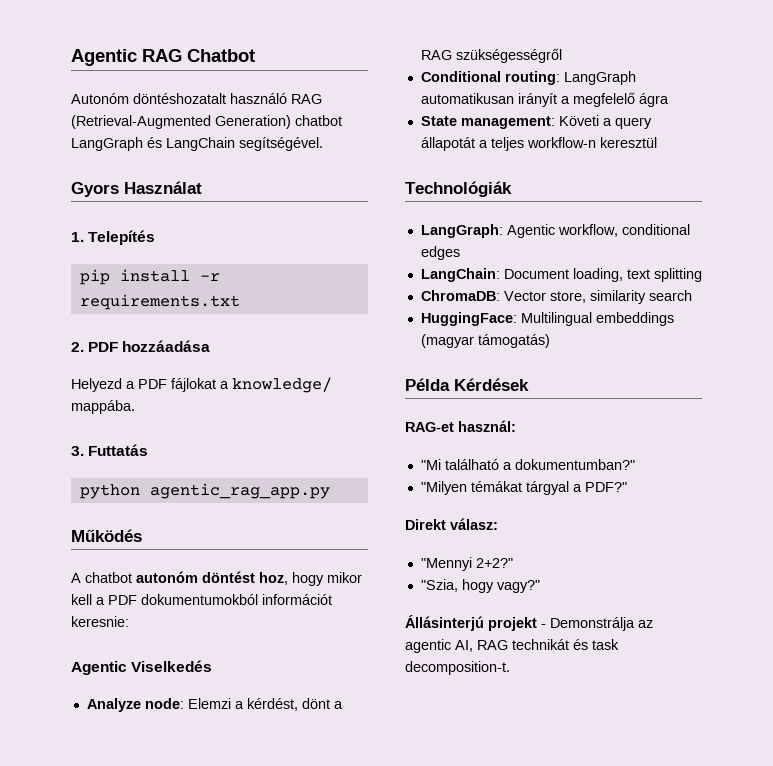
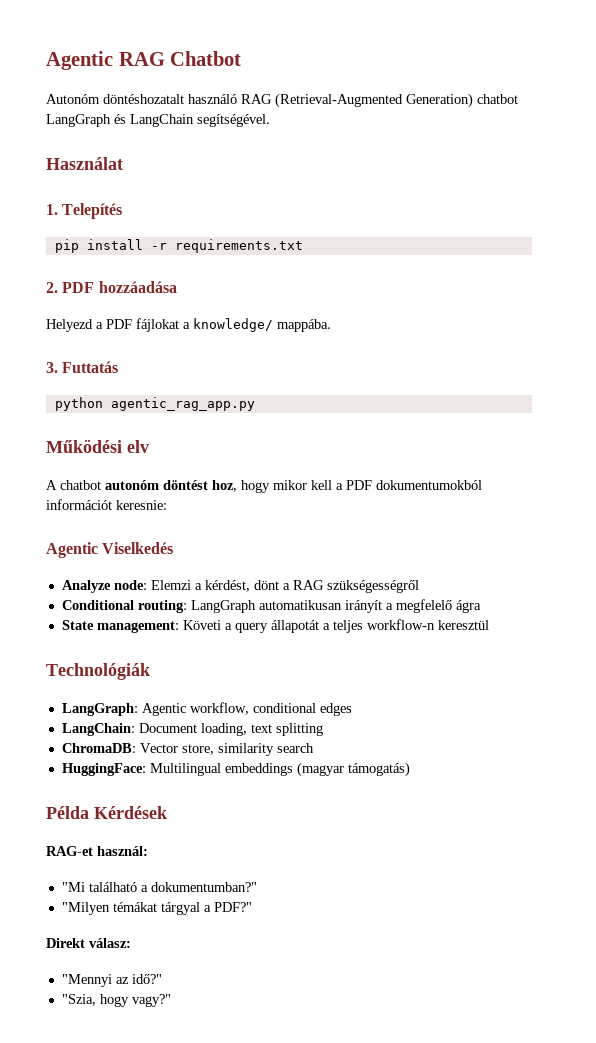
- Gyors Használat
+ Használat
- Működés
+ Működési elv
- "Mennyi 2+2?"
+ "Mennyi az idő?"
- Állásinterjú projekt - Demonstrálja az agentic AI, RAG technikát és task decomposition-t.

